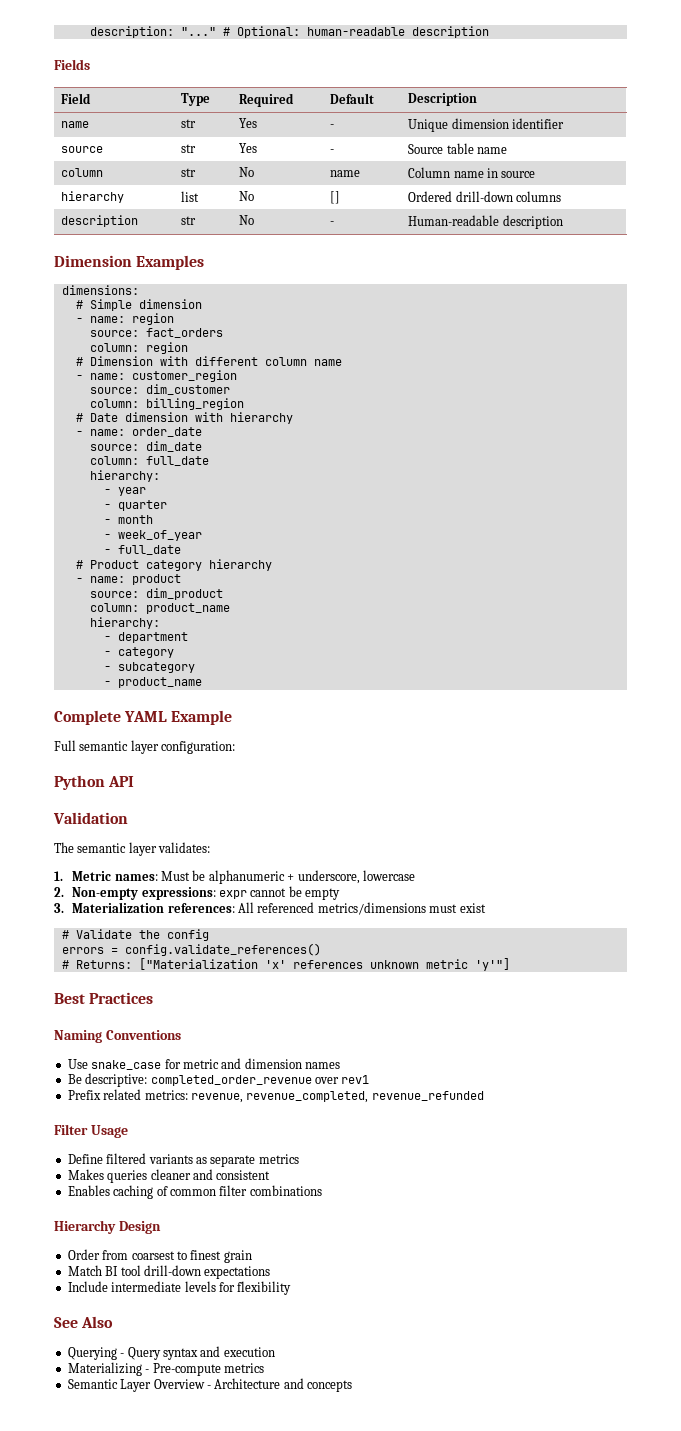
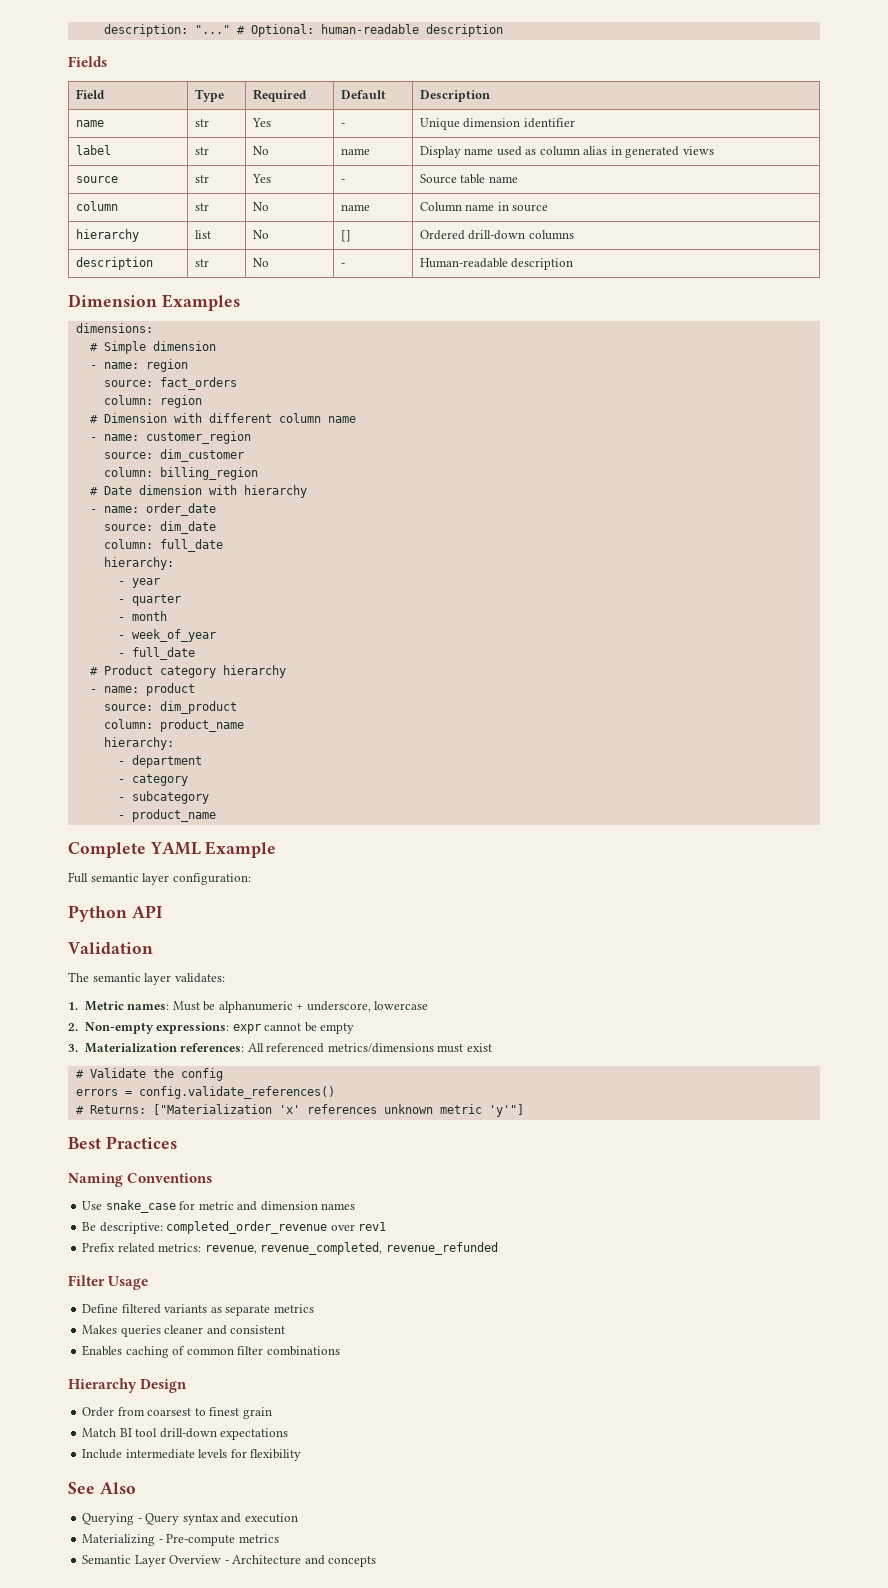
+ label | str | No | name | Display name used as column alias in generated views

